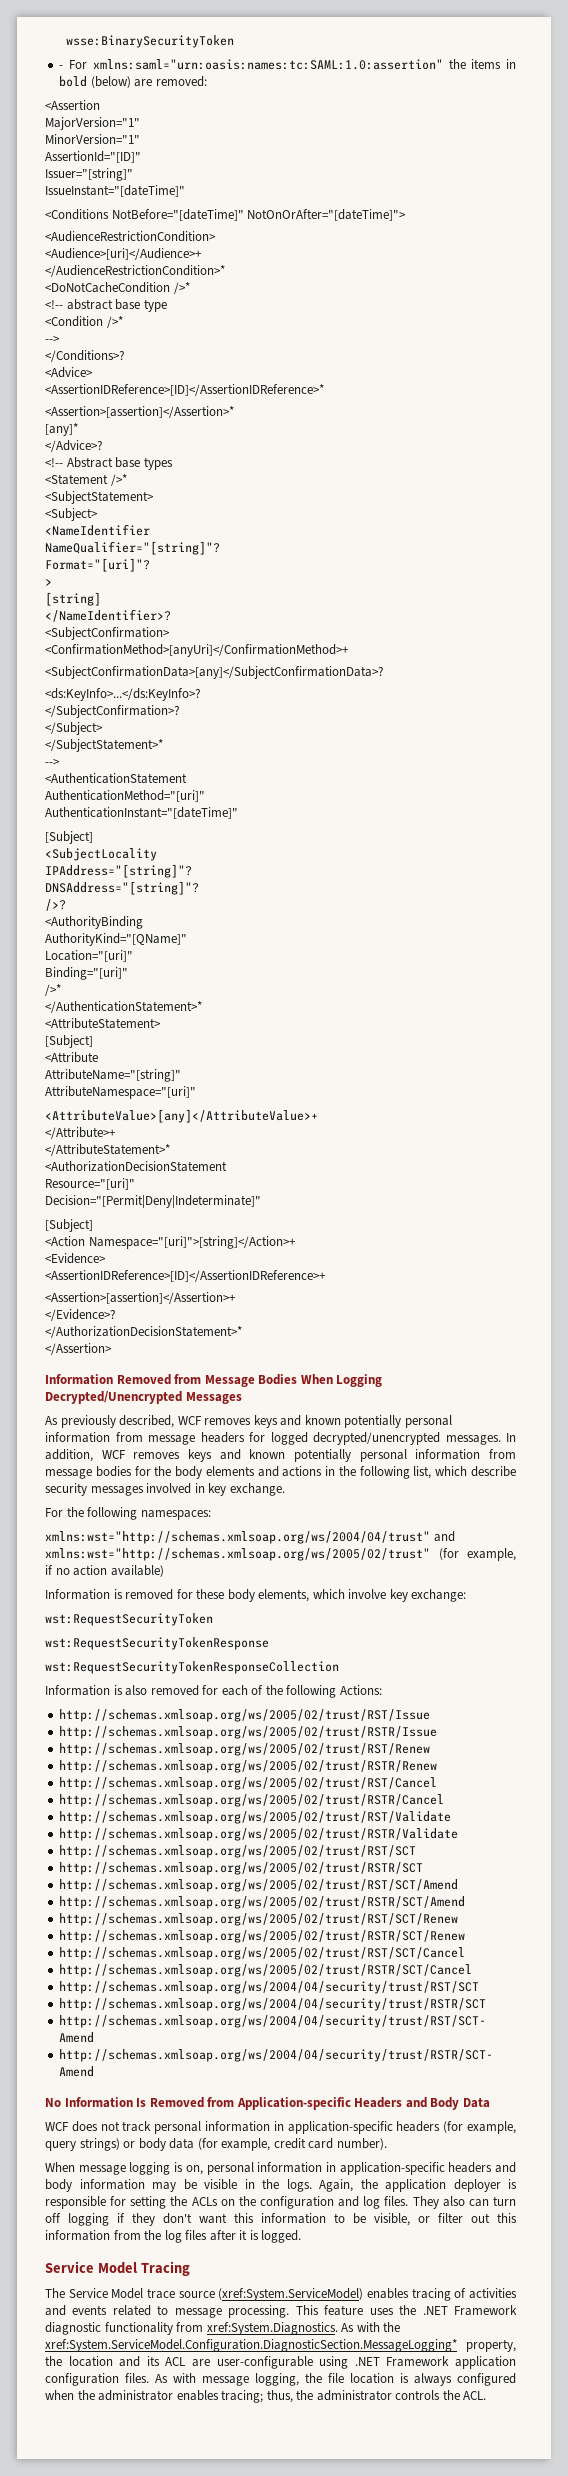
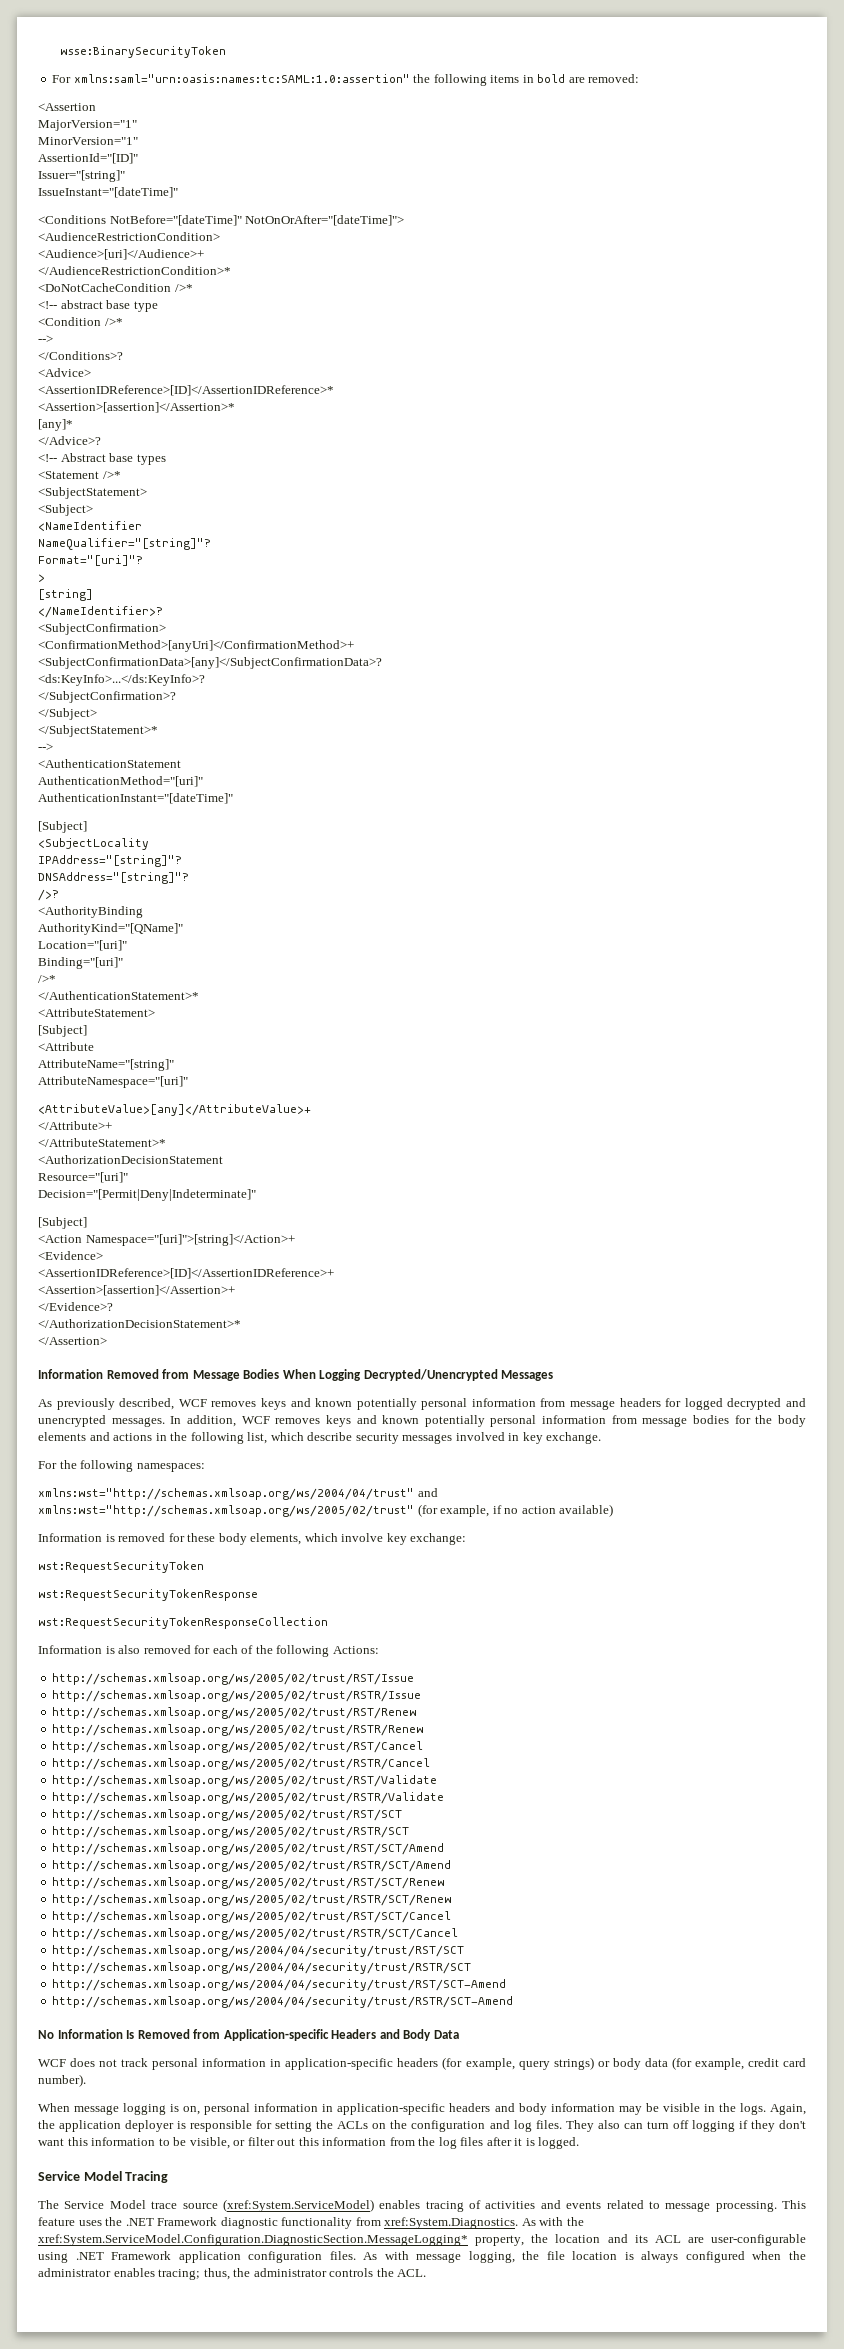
- - For xmlns:saml="urn:oasis:names:tc:SAML:1.0:assertion" the items in bold (below) are removed:
+ For xmlns:saml="urn:oasis:names:tc:SAML:1.0:assertion" the following items in bold are removed:
- As previously described, WCF removes keys and known potentially personal information from message headers for logged decrypted/unencrypted messages.
+ As previously described, WCF removes keys and known potentially personal information from message headers for logged decrypted and unencrypted messages.

